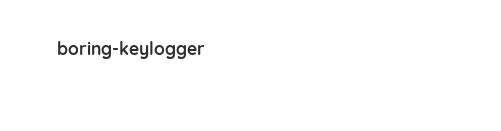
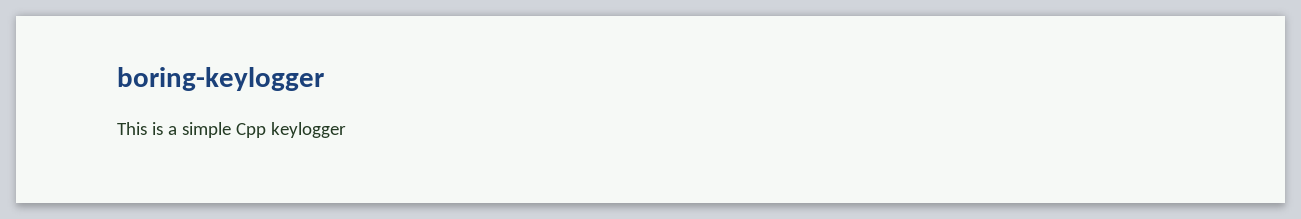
+ This is a simple Cpp keylogger

